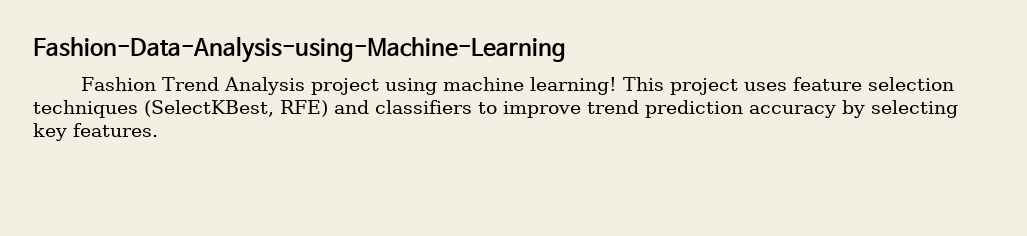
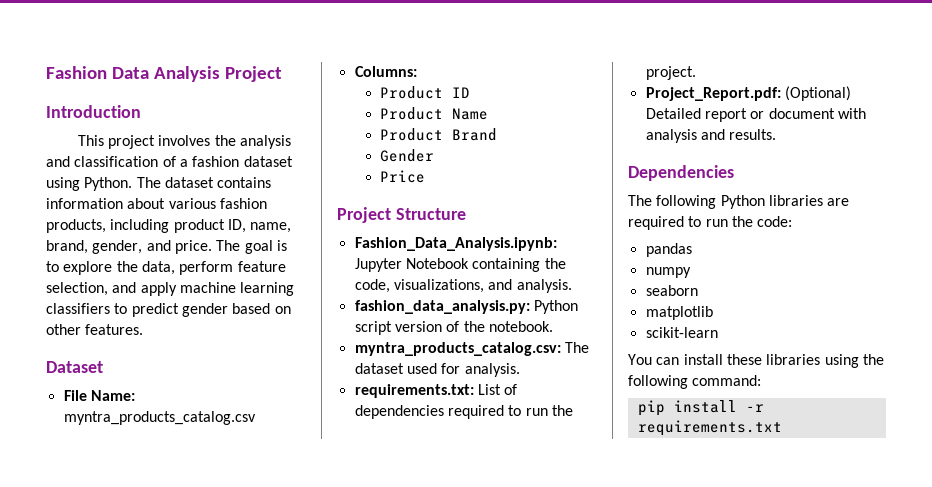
- Fashion-Data-Analysis-using-Machine-Learning
- Fashion Trend Analysis project using machine learning! This project uses feature selection techniques (SelectKBest, RFE) and classifiers to improve trend prediction accuracy by selecting key features.
+ Fashion Data Analysis Project
+ Introduction
+ This project involves the analysis and classification of a fashion dataset using Python. The dataset contains information about various fashion products, including product ID, name, brand, gender, and price. The goal is to explore the data, perform feature selection, and apply machine learning classifiers to predict gender based on other features.
+ Dataset
+ File Name: myntra_products_catalog.csv
+ Columns:
+ Product ID
+ Product Name
+ Product Brand
+ Gender
+ Price
+ Project Structure
+ Fashion_Data_Analysis.ipynb: Jupyter Notebook containing the code, visualizations, and analysis.
+ fashion_data_analysis.py: Python script version of the notebook.
+ myntra_products_catalog.csv: The dataset used for analysis.
+ requirements.txt: List of dependencies required to run the project.
+ Project_Report.pdf: (Optional) Detailed report or document with analysis and results.
+ Dependencies
+ The following Python libraries are required to run the code:
+ pandas
+ numpy
+ seaborn
+ matplotlib
+ scikit-learn
+ You can install these libraries using the following command:
+ pip install -r requirements.txt

